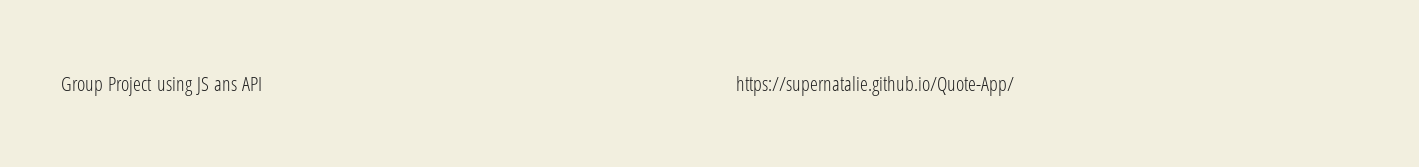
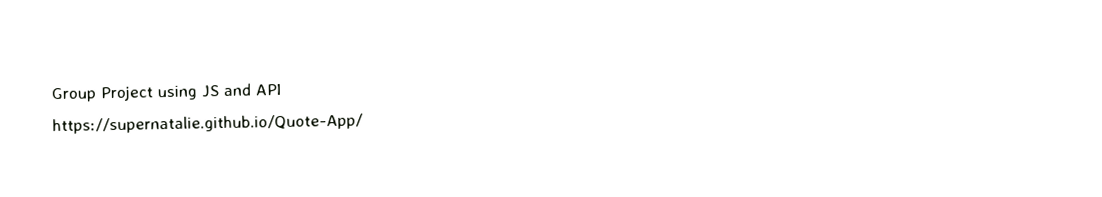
- Group Project using JS ans API
+ Group Project using JS and API

